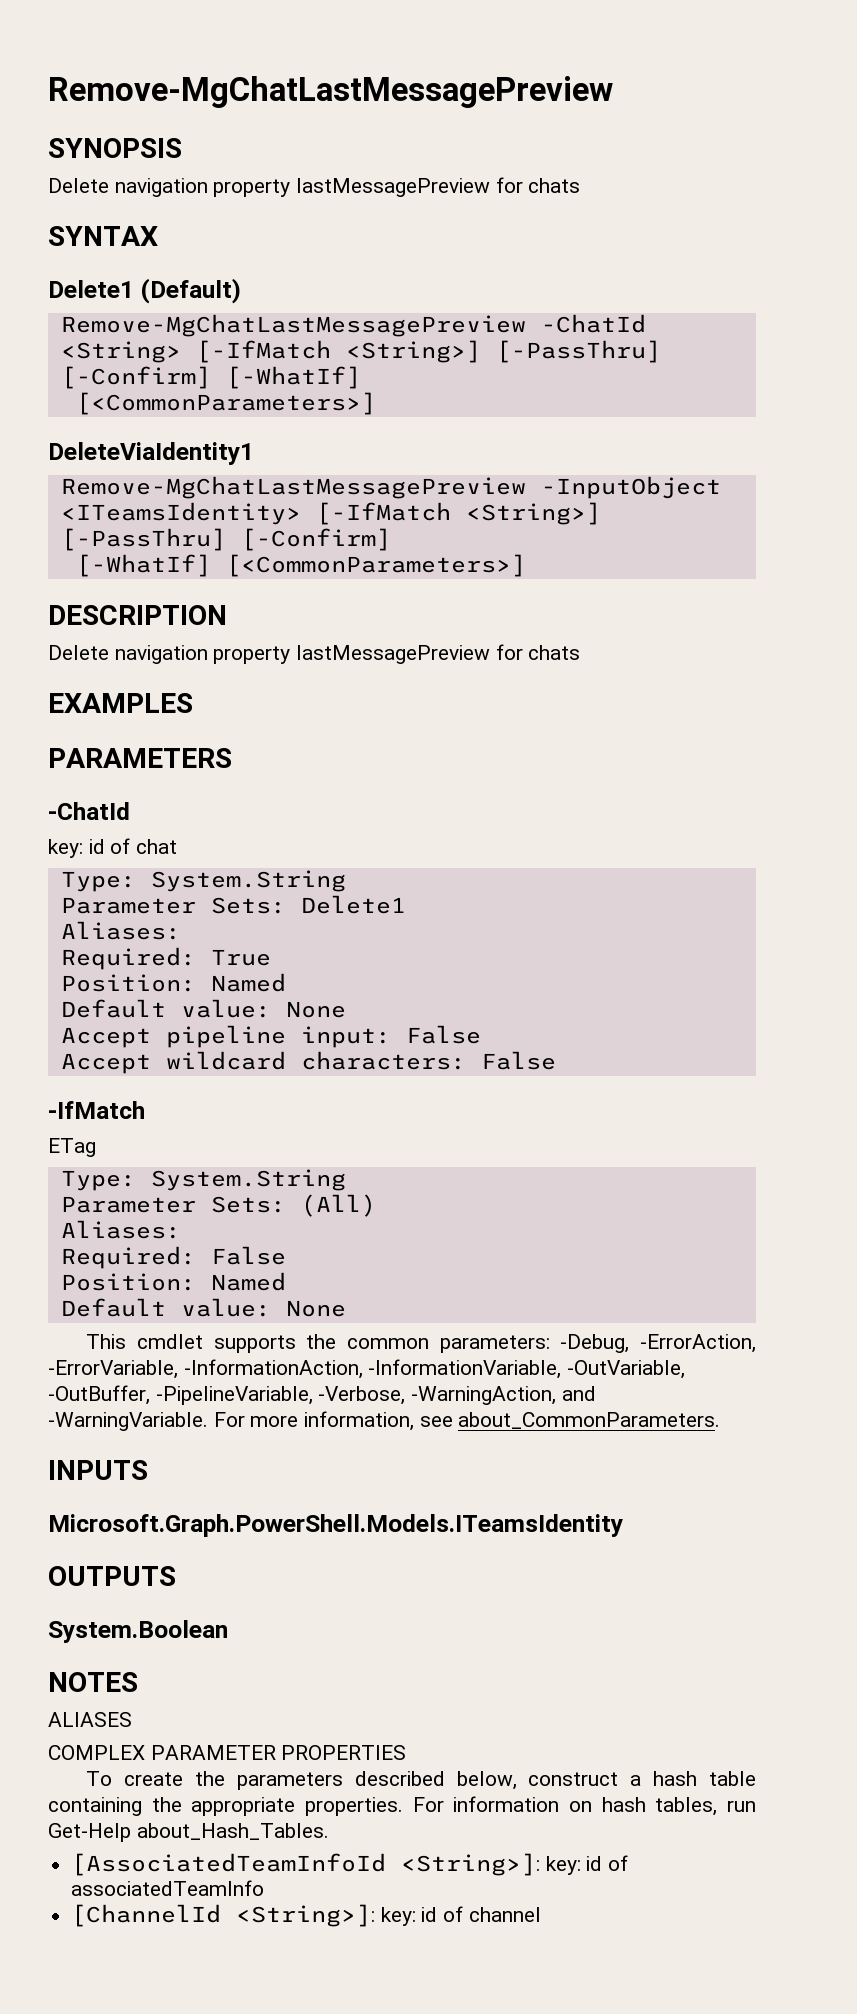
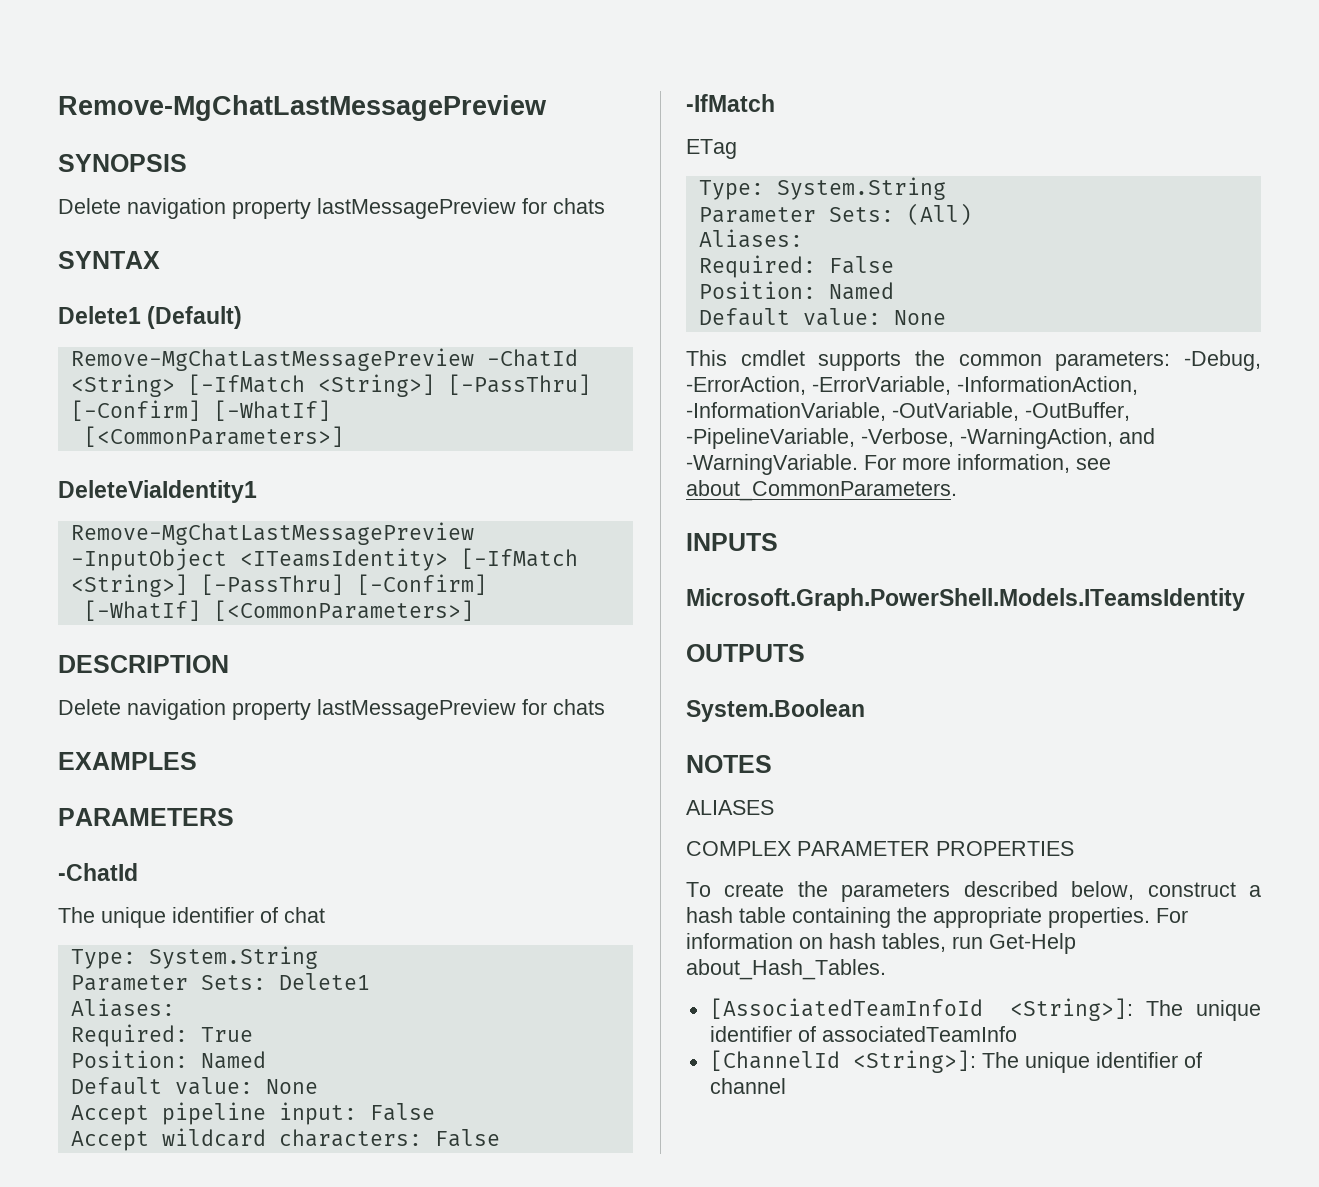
- key: id of chat
+ The unique identifier of chat
- [AssociatedTeamInfoId <String>]: key: id of associatedTeamInfo
+ [AssociatedTeamInfoId <String>]: The unique identifier of associatedTeamInfo
- [ChannelId <String>]: key: id of channel
+ [ChannelId <String>]: The unique identifier of channel

